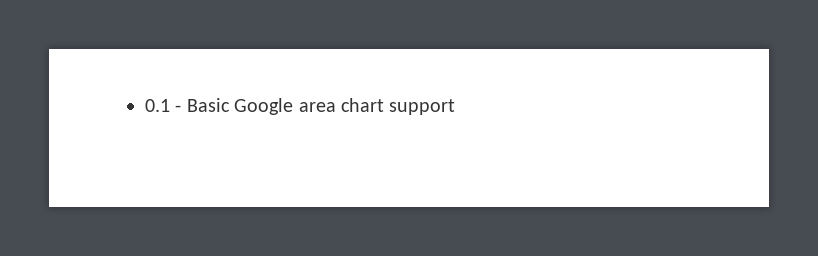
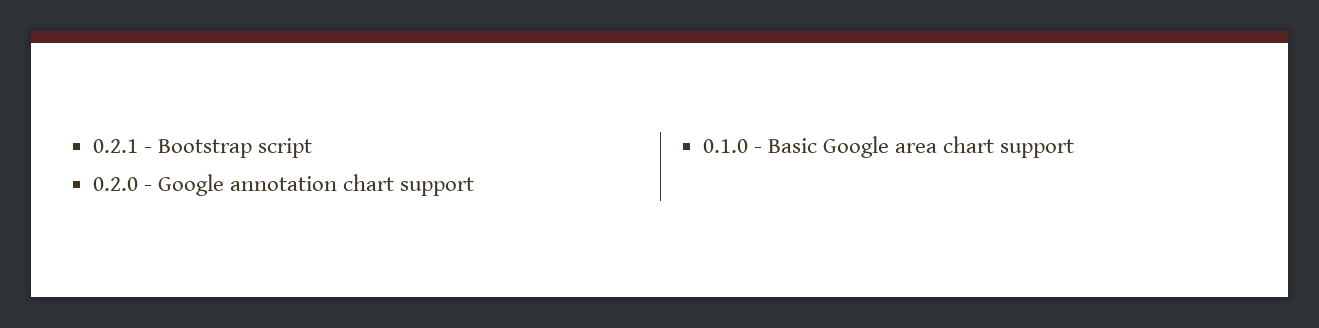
- 0.1 - Basic Google area chart support
+ 0.2.1 - Bootstrap script
+ 0.2.0 - Google annotation chart support
+ 0.1.0 - Basic Google area chart support

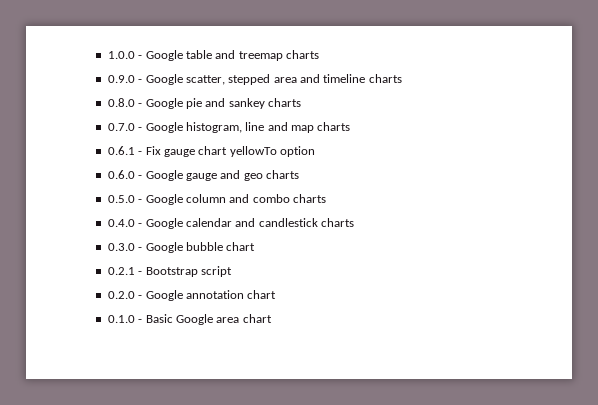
+ 1.0.0 - Google table and treemap charts
+ 0.9.0 - Google scatter, stepped area and timeline charts
+ 0.8.0 - Google pie and sankey charts
+ 0.7.0 - Google histogram, line and map charts
+ 0.6.1 - Fix gauge chart yellowTo option
+ 0.6.0 - Google gauge and geo charts
+ 0.5.0 - Google column and combo charts
+ 0.4.0 - Google calendar and candlestick charts
+ 0.3.0 - Google bubble chart
- 0.2.0 - Google annotation chart support
+ 0.2.0 - Google annotation chart
- 0.1.0 - Basic Google area chart support
+ 0.1.0 - Basic Google area chart

